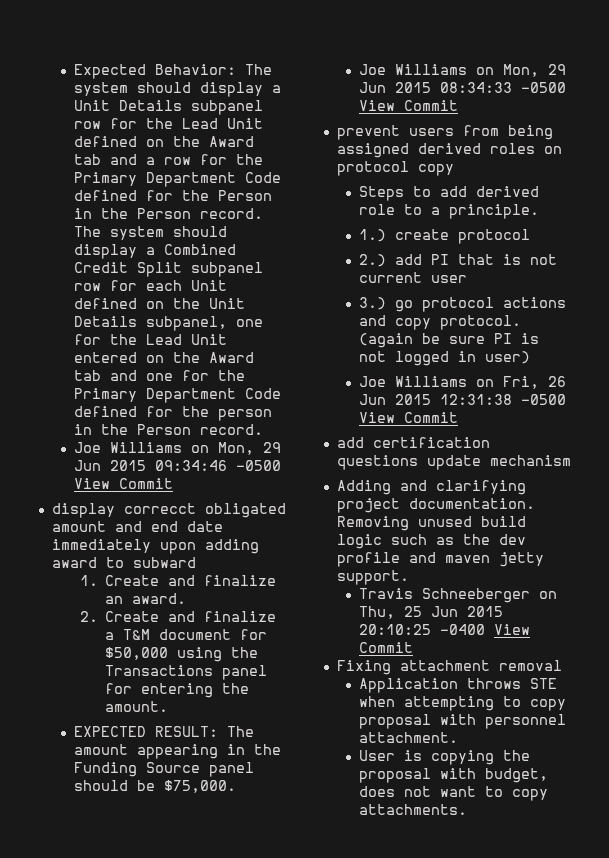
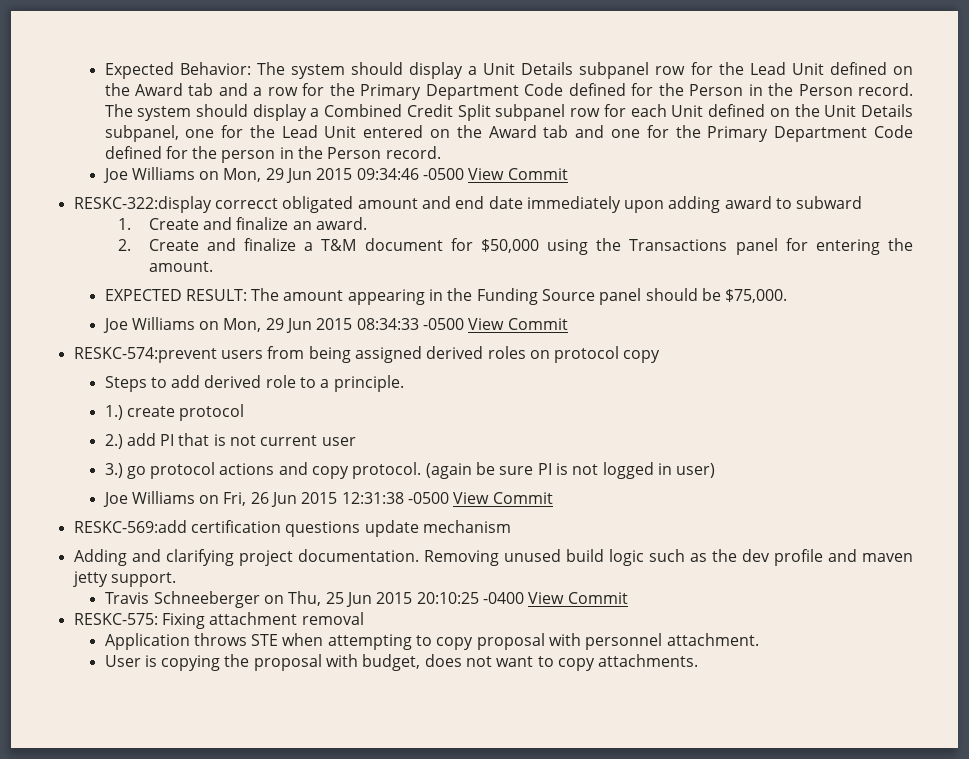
- display correcct obligated amount and end date immediately upon adding award to subward
+ RESKC-322:display correcct obligated amount and end date immediately upon adding award to subward
- prevent users from being assigned derived roles on protocol copy
+ RESKC-574:prevent users from being assigned derived roles on protocol copy
- add certification questions update mechanism
+ RESKC-569:add certification questions update mechanism
- Fixing attachment removal
+ RESKC-575: Fixing attachment removal

